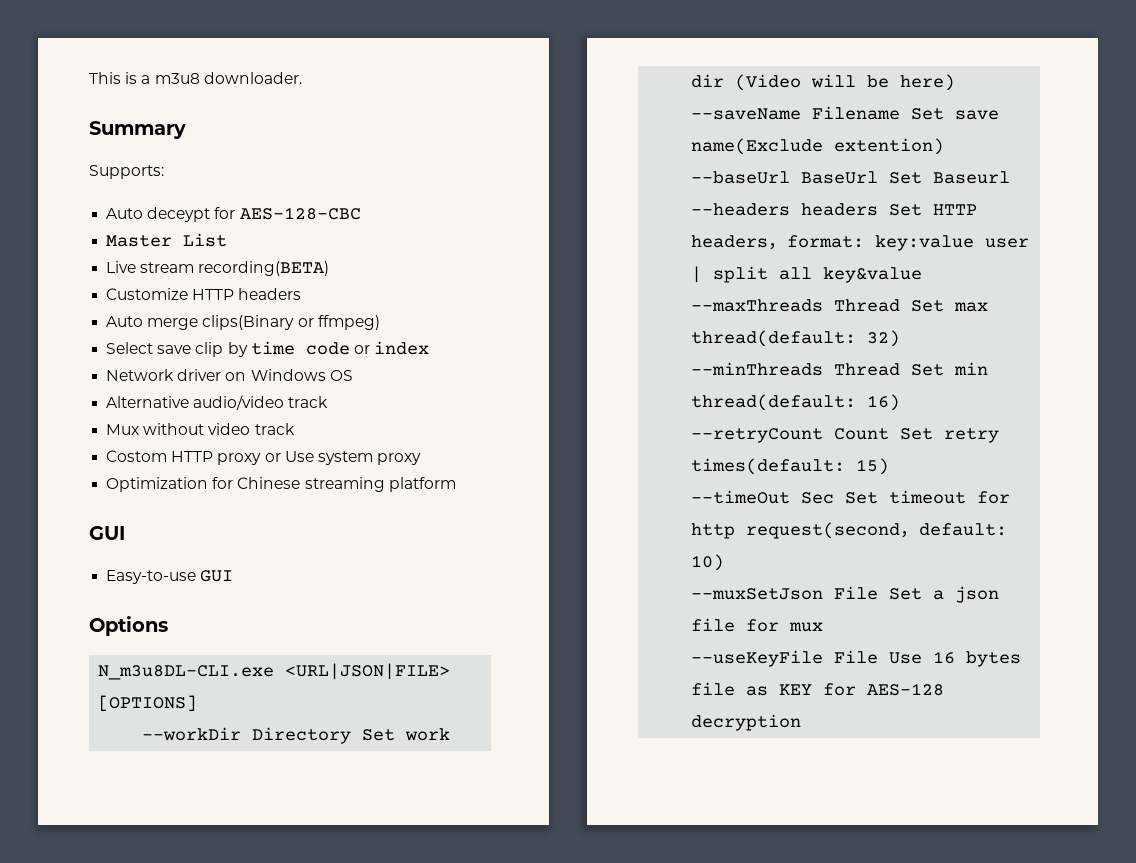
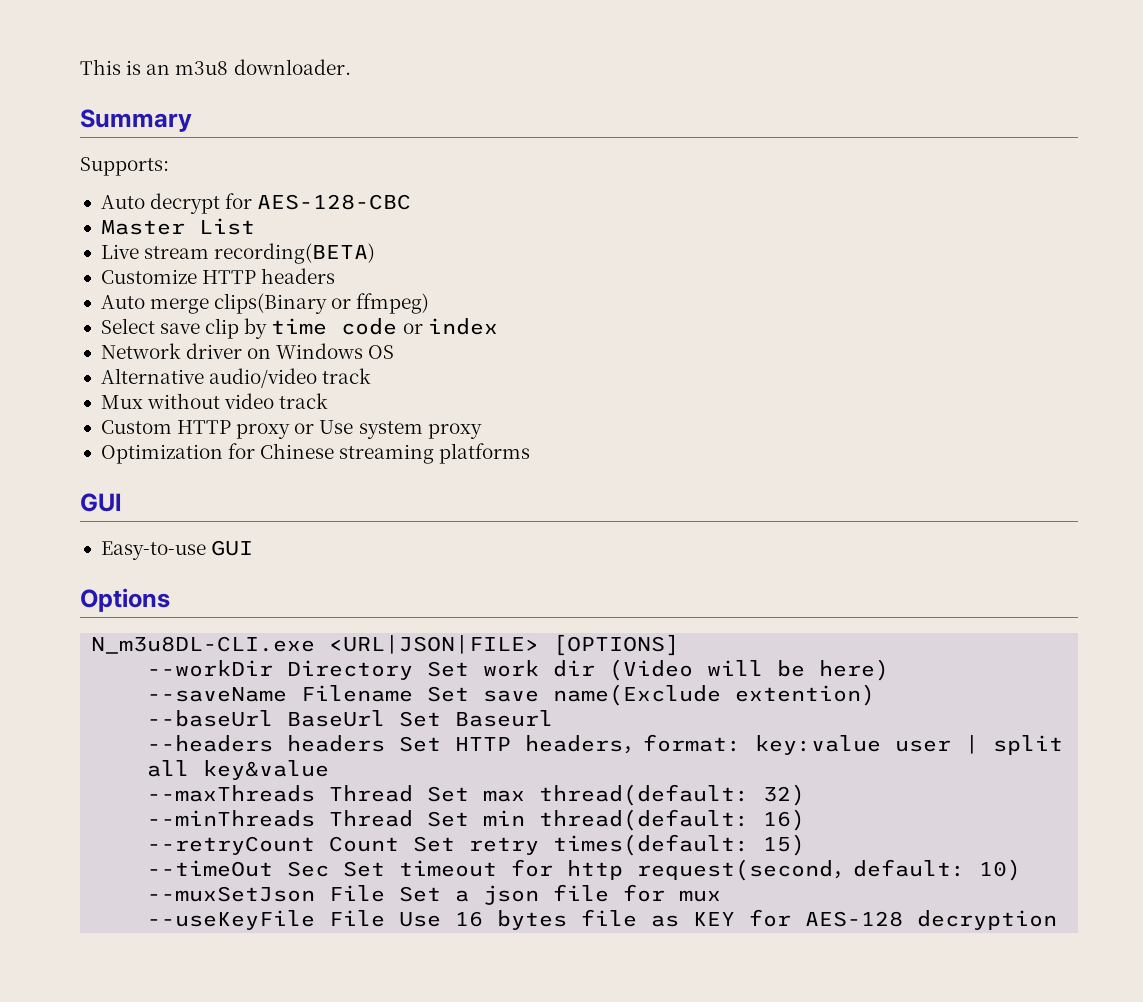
- This is a m3u8 downloader.
+ This is an m3u8 downloader.
- Auto deceypt for AES-128-CBC
+ Auto decrypt for AES-128-CBC
- Costom HTTP proxy or Use system proxy
+ Custom HTTP proxy or Use system proxy
- Optimization for Chinese streaming platform
+ Optimization for Chinese streaming platforms

